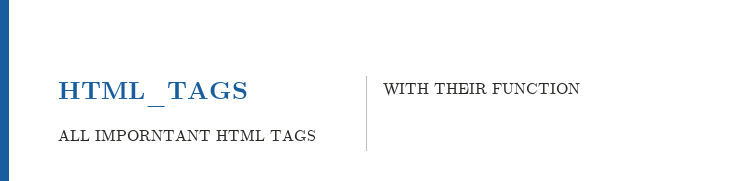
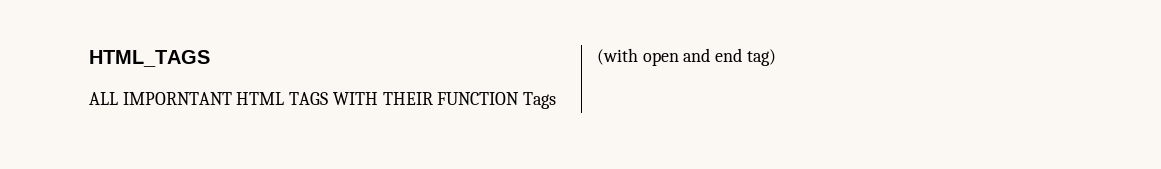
- ALL IMPORNTANT HTML TAGS WITH THEIR FUNCTION
+ ALL IMPORNTANT HTML TAGS WITH THEIR FUNCTION Tags (with open and end tag)

